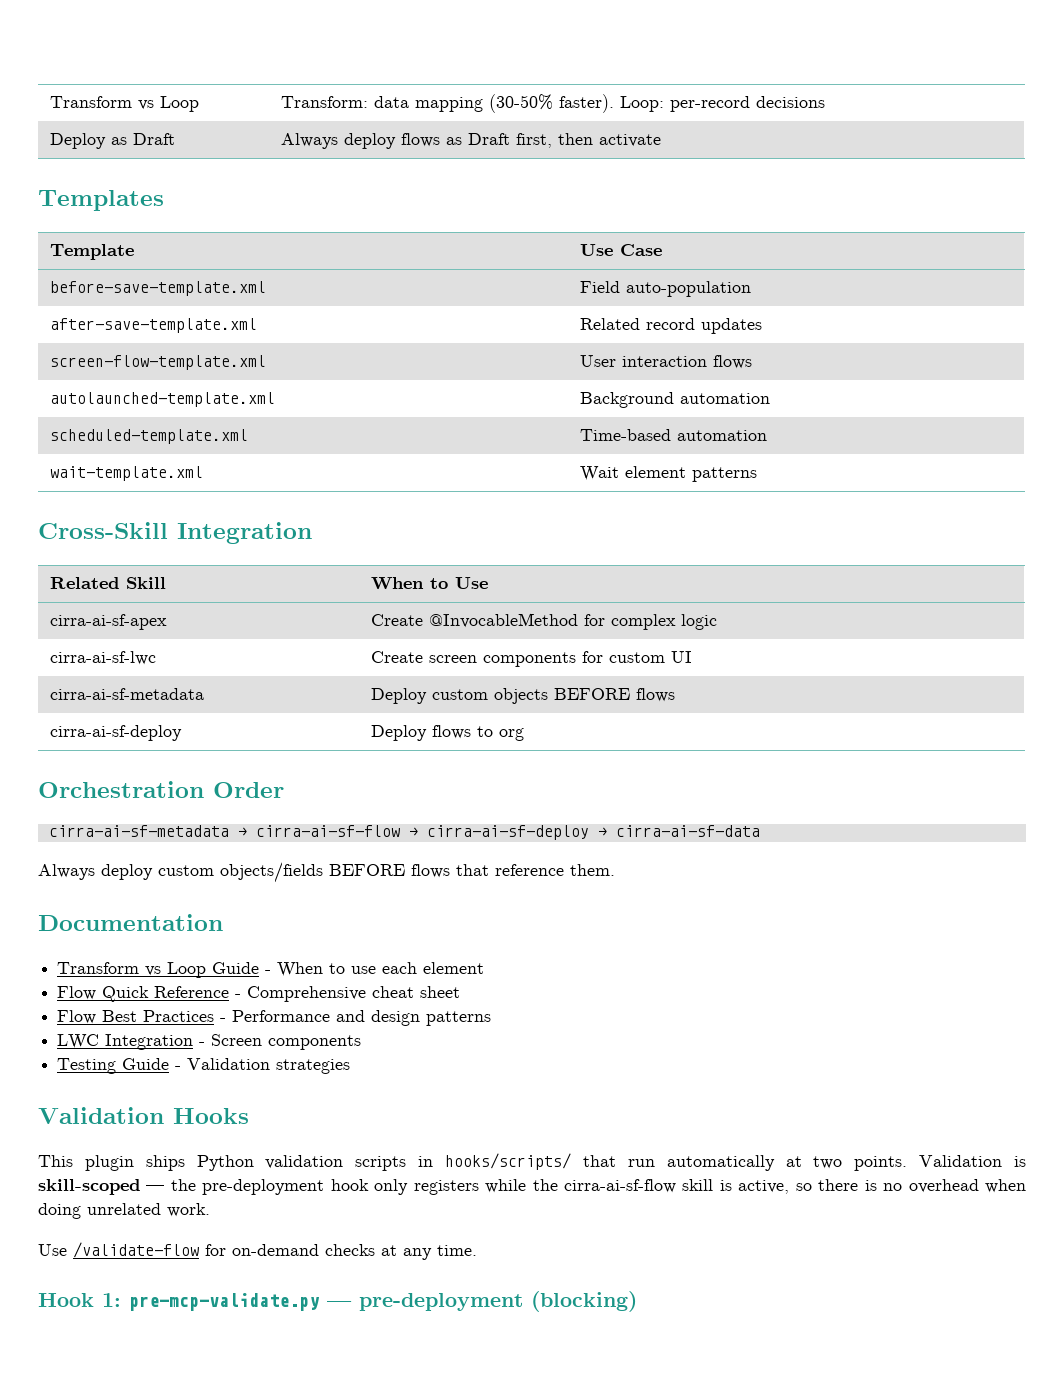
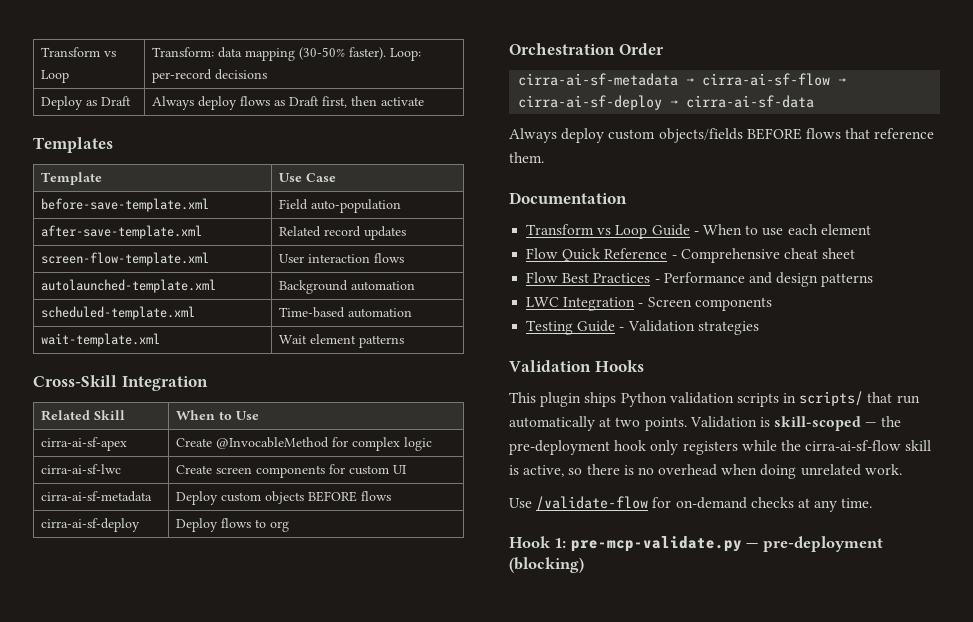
- This plugin ships Python validation scripts in hooks/scripts/ that run automatically at two points.
+ This plugin ships Python validation scripts in scripts/ that run automatically at two points.

